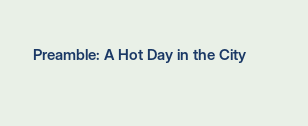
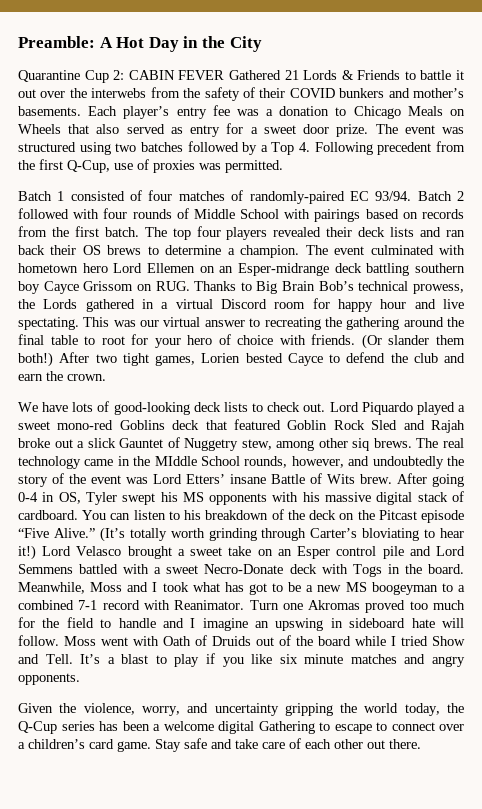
+ Quarantine Cup 2: CABIN FEVER Gathered 21 Lords & Friends to battle it out over the interwebs from the safety of their COVID bunkers and mother’s basements. Each player’s entry fee was a donation to Chicago Meals on Wheels that also served as entry for a sweet door prize. The event was structured using two batches followed by a Top 4. Following precedent from the first Q-Cup, use of proxies was permitted.
+ Batch 1 consisted of four matches of randomly-paired EC 93/94. Batch 2 followed with four rounds of Middle School with pairings based on records from the first batch. The top four players revealed their deck lists and ran back their OS brews to determine a champion. The event culminated with hometown hero Lord Ellemen on an Esper-midrange deck battling southern boy Cayce Grissom on RUG. Thanks to Big Brain Bob’s technical prowess, the Lords gathered in a virtual Discord room for happy hour and live spectating. This was our virtual answer to recreating the gathering around the final table to root for your hero of choice with friends. (Or slander them both!) After two tight games, Lorien bested Cayce to defend the club and earn the crown.
+ We have lots of good-looking deck lists to check out. Lord Piquardo played a sweet mono-red Goblins deck that featured Goblin Rock Sled and Rajah broke out a slick Gauntet of Nuggetry stew, among other siq brews. The real technology came in the MIddle School rounds, however, and undoubtedly the story of the event was Lord Etters’ insane Battle of Wits brew. After going 0-4 in OS, Tyler swept his MS opponents with his massive digital stack of cardboard. You can listen to his breakdown of the deck on the Pitcast episode “Five Alive.” (It’s totally worth grinding through Carter’s bloviating to hear it!) Lord Velasco brought a sweet take on an Esper control pile and Lord Semmens battled with a sweet Necro-Donate deck with Togs in the board. Meanwhile, Moss and I took what has got to be a new MS boogeyman to a combined 7-1 record with Reanimator. Turn one Akromas proved too much for the field to handle and I imagine an upswing in sideboard hate will follow. Moss went with Oath of Druids out of the board while I tried Show and Tell. It’s a blast to play if you like six minute matches and angry opponents.
+ Given the violence, worry, and uncertainty gripping the world today, the Q-Cup series has been a welcome digital Gathering to escape to connect over a children’s card game. Stay safe and take care of each other out there.

